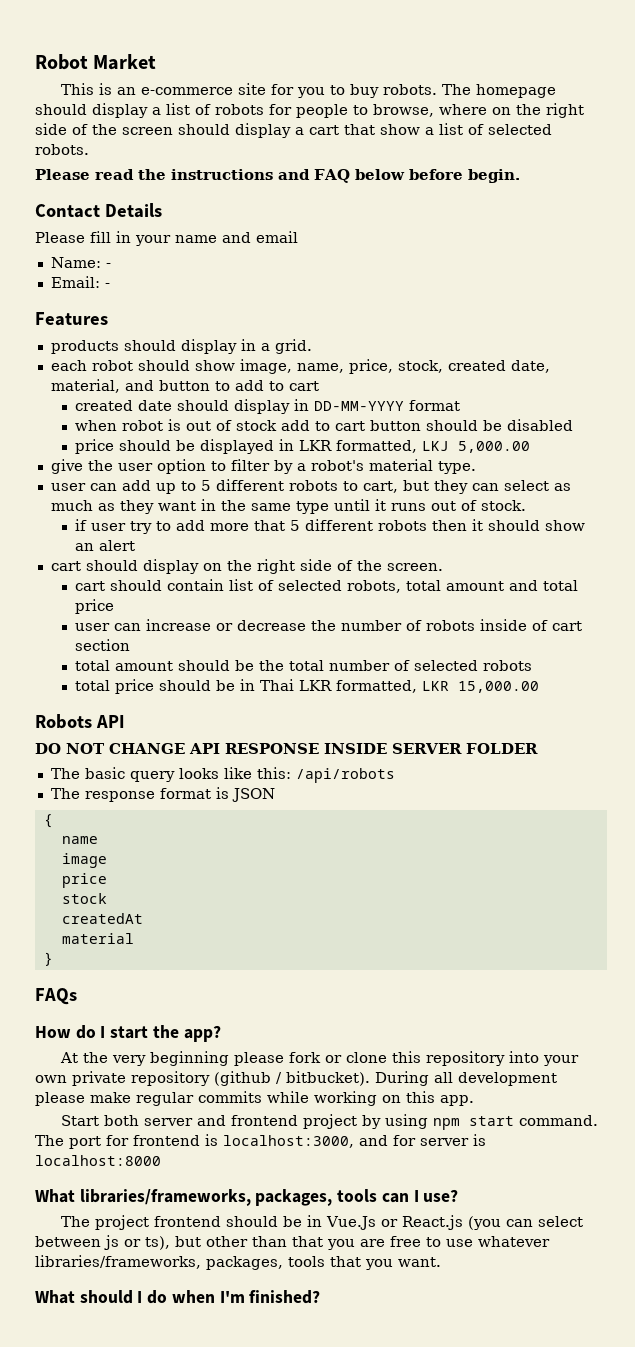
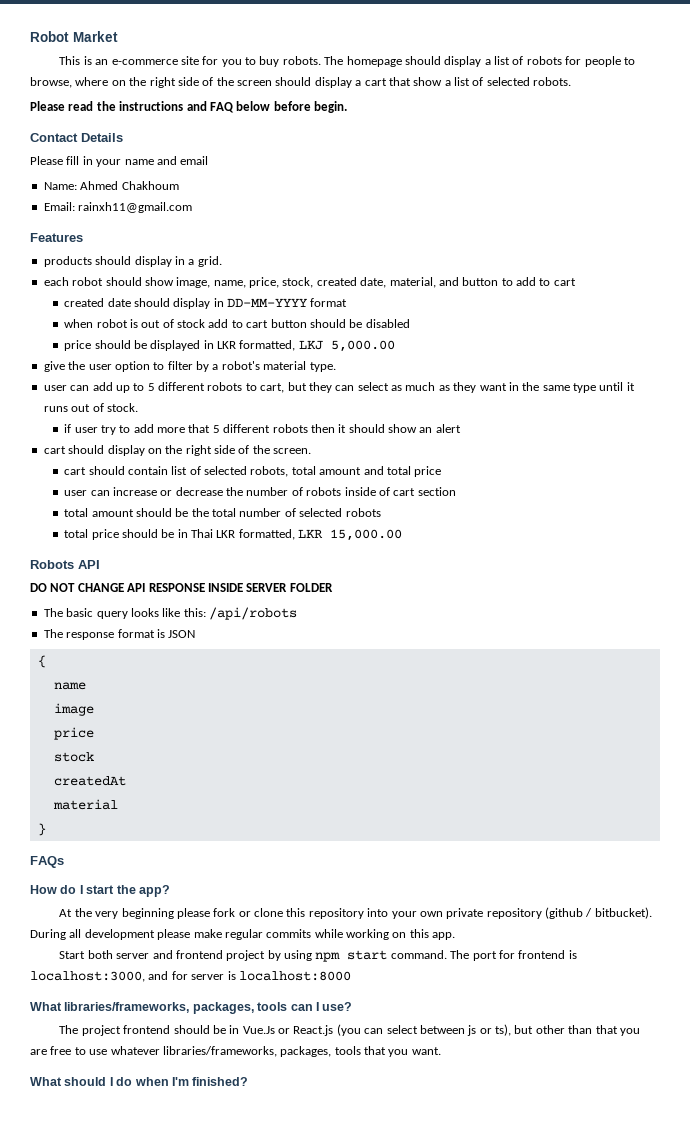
- Name: -
+ Name: Ahmed Chakhoum
- Email: -
+ Email: rainxh11@gmail.com

